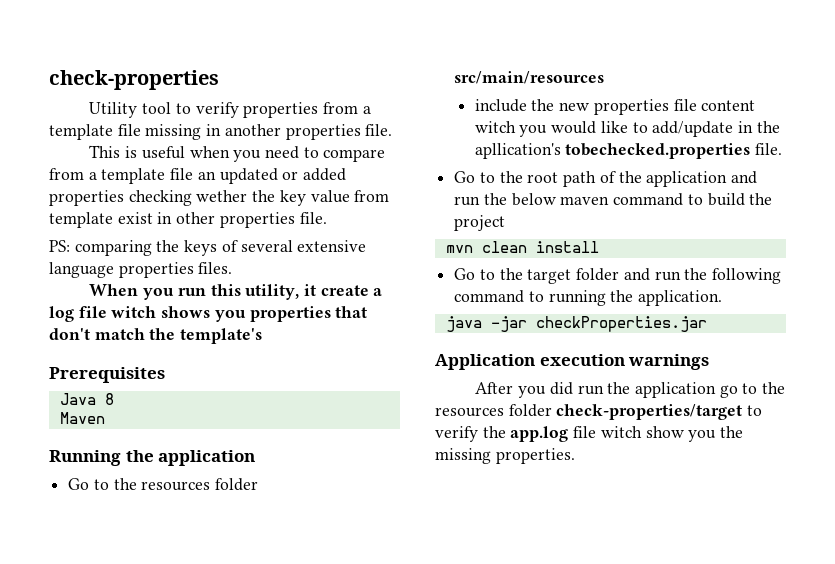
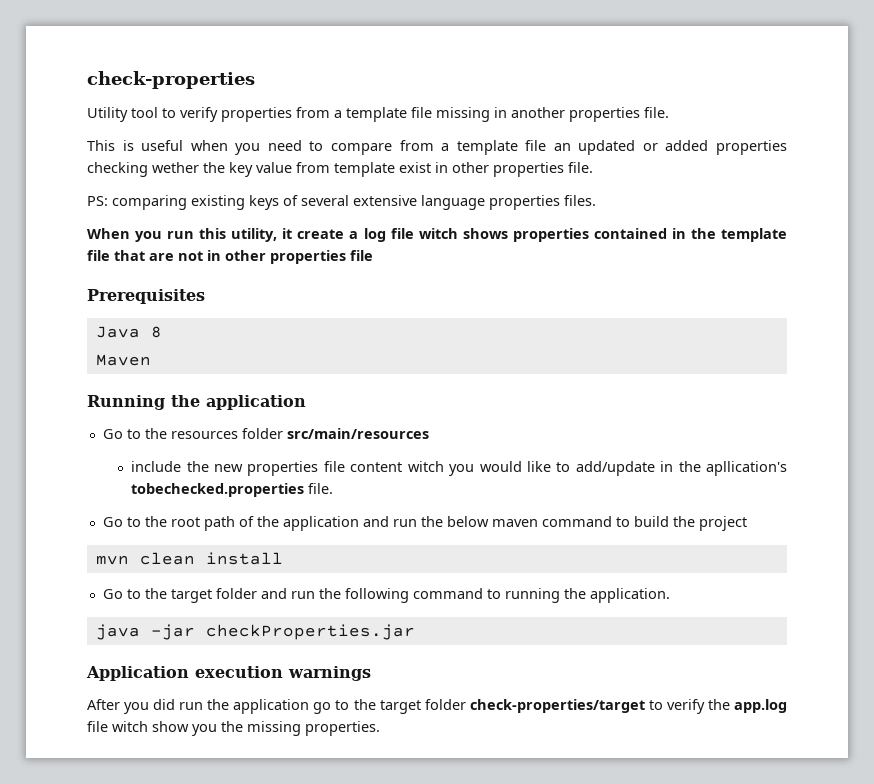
- PS: comparing the keys of several extensive language properties files.
+ PS: comparing existing keys of several extensive language properties files.
- When you run this utility, it create a log file witch shows you properties that don't match the template's
+ When you run this utility, it create a log file witch shows properties contained in the template file that are not in other properties file
- After you did run the application go to the resources folder check-properties/target to verify the app.log file witch show you the missing properties.
+ After you did run the application go to the target folder check-properties/target to verify the app.log file witch show you the missing properties.

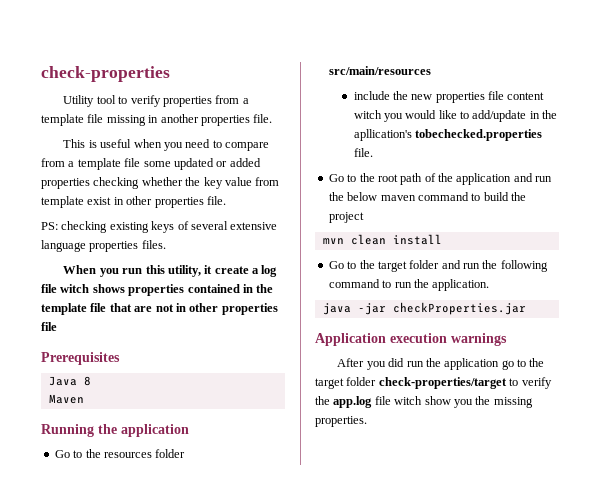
- This is useful when you need to compare from a template file an updated or added properties checking wether the key value from template exist in other properties file.
+ This is useful when you need to compare from a template file some updated or added properties checking whether the key value from template exist in other properties file.
- PS: comparing existing keys of several extensive language properties files.
+ PS: checking existing keys of several extensive language properties files.
- Go to the target folder and run the following command to running the application.
+ Go to the target folder and run the following command to run the application.

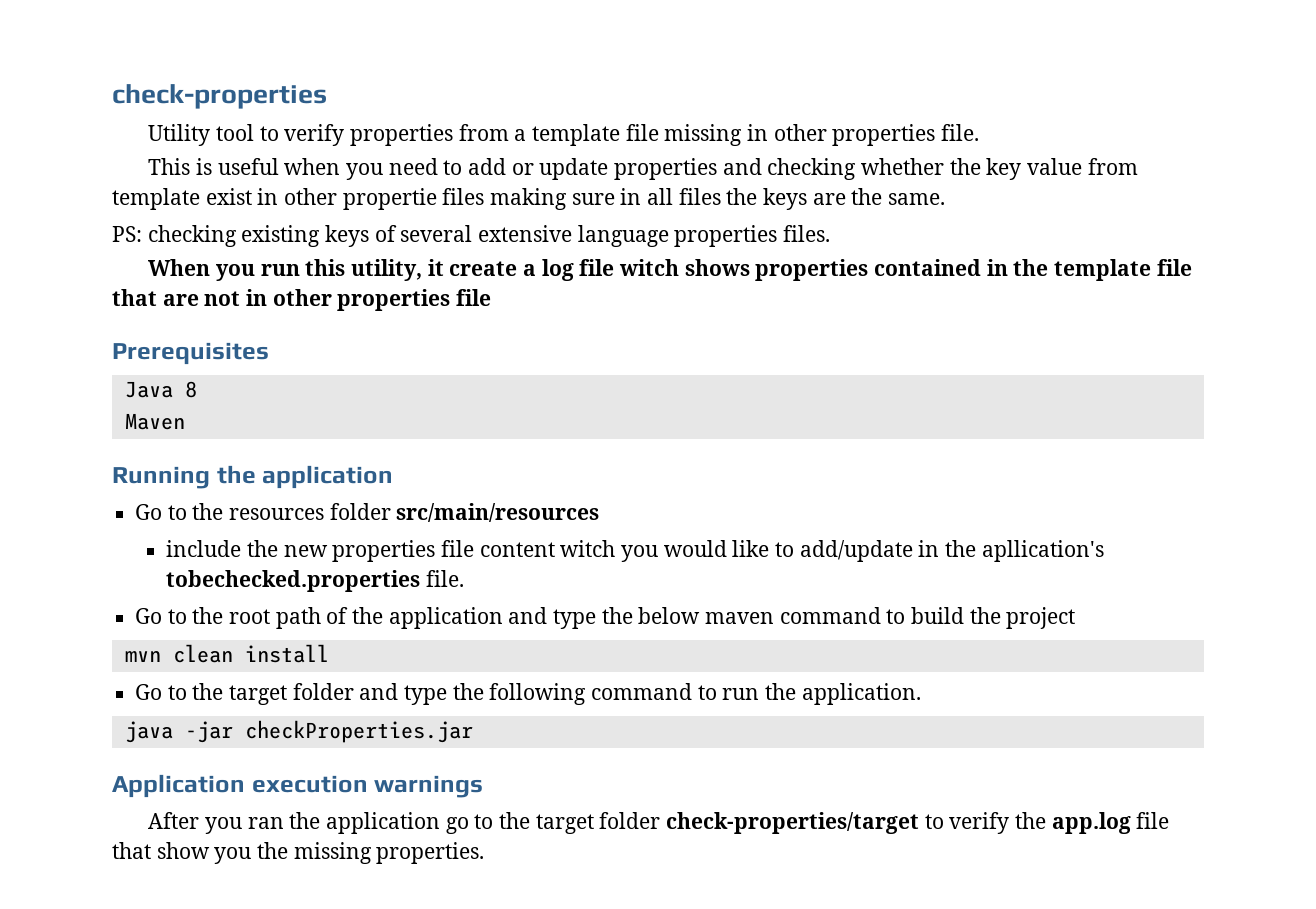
- Utility tool to verify properties from a template file missing in another properties file.
+ Utility tool to verify properties from a template file missing in other properties file.
- This is useful when you need to compare from a template file some updated or added properties checking whether the key value from template exist in other properties file.
+ This is useful when you need to add or update properties and checking whether the key value from template exist in other propertie files making sure in all files the keys are the same.
- Go to the root path of the application and run the below maven command to build the project
+ Go to the root path of the application and type the below maven command to build the project
- Go to the target folder and run the following command to run the application.
+ Go to the target folder and type the following command to run the application.
- After you did run the application go to the target folder check-properties/target to verify the app.log file witch show you the missing properties.
+ After you ran the application go to the target folder check-properties/target to verify the app.log file that show you the missing properties.

